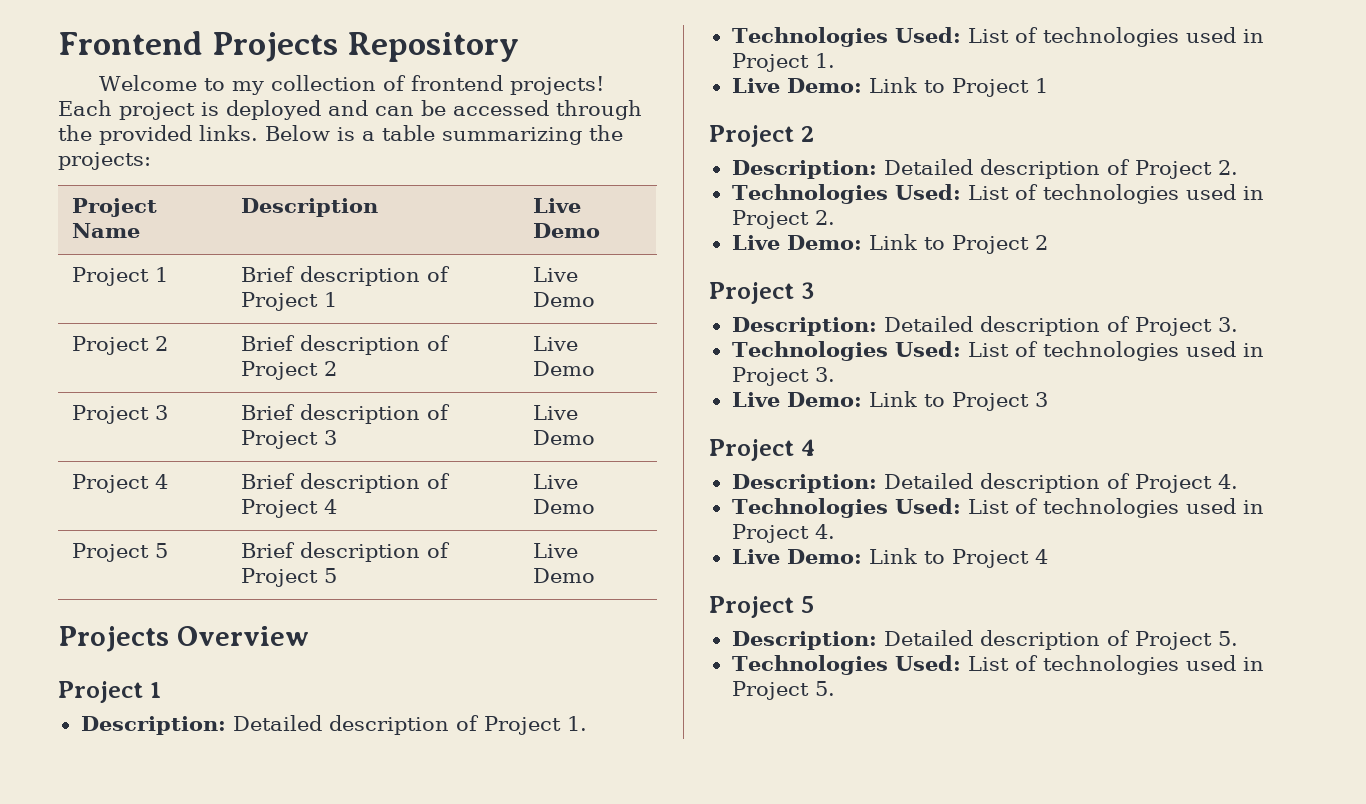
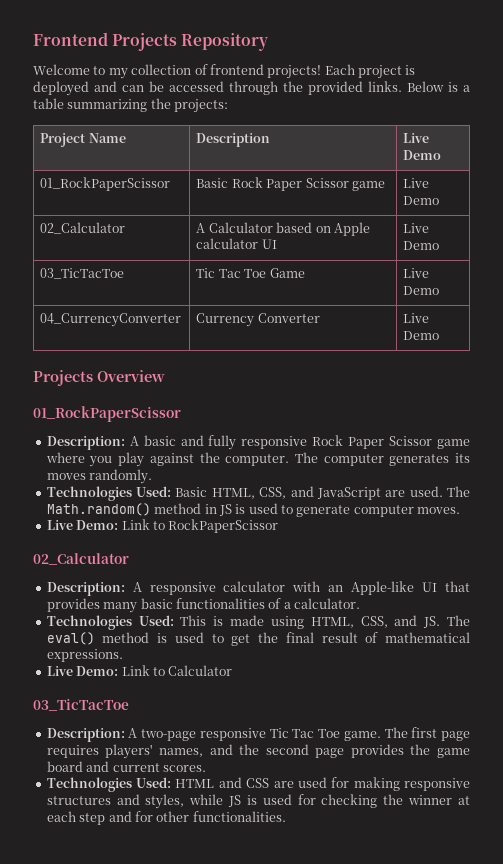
- Project 1 | Brief description of Project 1 | Live Demo
- Project 2 | Brief description of Project 2 | Live Demo
- Project 3 | Brief description of Project 3 | Live Demo
- Project 4 | Brief description of Project 4 | Live Demo
- Project 5 | Brief description of Project 5 | Live Demo
+ 01_RockPaperScissor | Basic Rock Paper Scissor game | Live Demo
+ 02_Calculator | A Calculator based on Apple calculator UI | Live Demo
+ 03_TicTacToe | Tic Tac Toe Game | Live Demo
+ 04_CurrencyConverter | Currency Converter | Live Demo
  Projects Overview
- Project 1
- Description: Detailed description of Project 1.
- Technologies Used: List of technologies used in Project 1.
- Live Demo: Link to Project 1
- Project 2
- Description: Detailed description of Project 2.
- Technologies Used: List of technologies used in Project 2.
- Live Demo: Link to Project 2
- Project 3
- Description: Detailed description of Project 3.
- Technologies Used: List of technologies used in Project 3.
- Live Demo: Link to Project 3
- Project 4
- Description: Detailed description of Project 4.
- Technologies Used: List of technologies used in Project 4.
- Live Demo: Link to Project 4
- Project 5
- Description: Detailed description of Project 5.
- Technologies Used: List of technologies used in Project 5.
+ 01_RockPaperScissor
+ Description: A basic and fully responsive Rock Paper Scissor game where you play against the computer. The computer generates its moves randomly.
+ Technologies Used: Basic HTML, CSS, and JavaScript are used. The Math.random() method in JS is used to generate computer moves.
+ Live Demo: Link to RockPaperScissor
+ 02_Calculator
+ Description: A responsive calculator with an Apple-like UI that provides many basic functionalities of a calculator.
+ Technologies Used: This is made using HTML, CSS, and JS. The eval() method is used to get the final result of mathematical expressions.
+ Live Demo: Link to Calculator
+ 03_TicTacToe
+ Description: A two-page responsive Tic Tac Toe game. The first page requires players' names, and the second page provides the game board and current scores.
+ Technologies Used: HTML and CSS are used for making responsive structures and styles, while JS is used for checking the winner at each step and for other functionalities.

